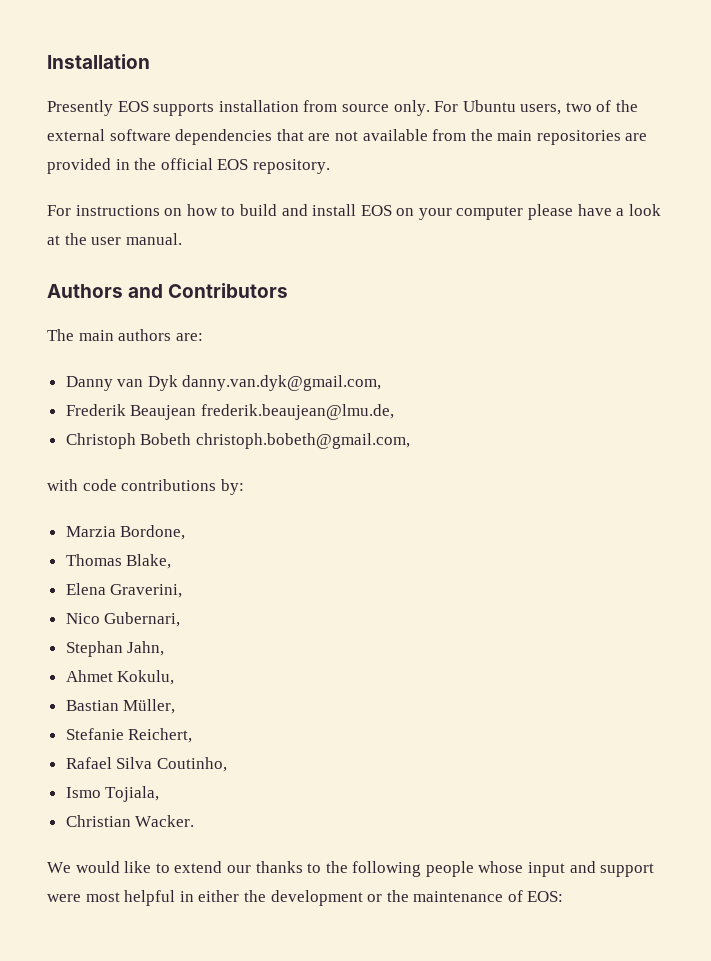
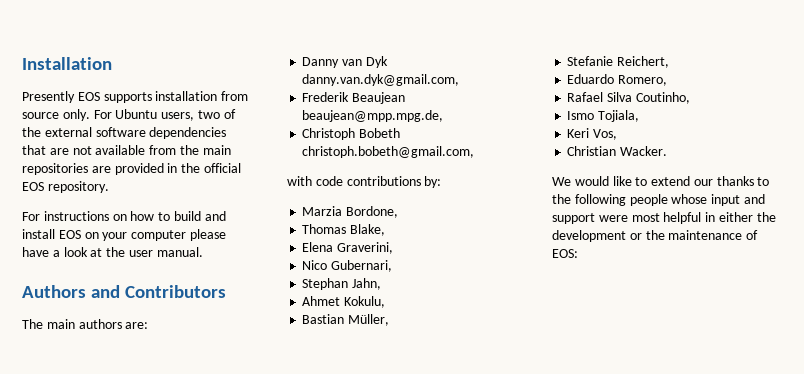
- Frederik Beaujean frederik.beaujean@lmu.de,
+ Frederik Beaujean beaujean@mpp.mpg.de,
+ Eduardo Romero,
+ Keri Vos,

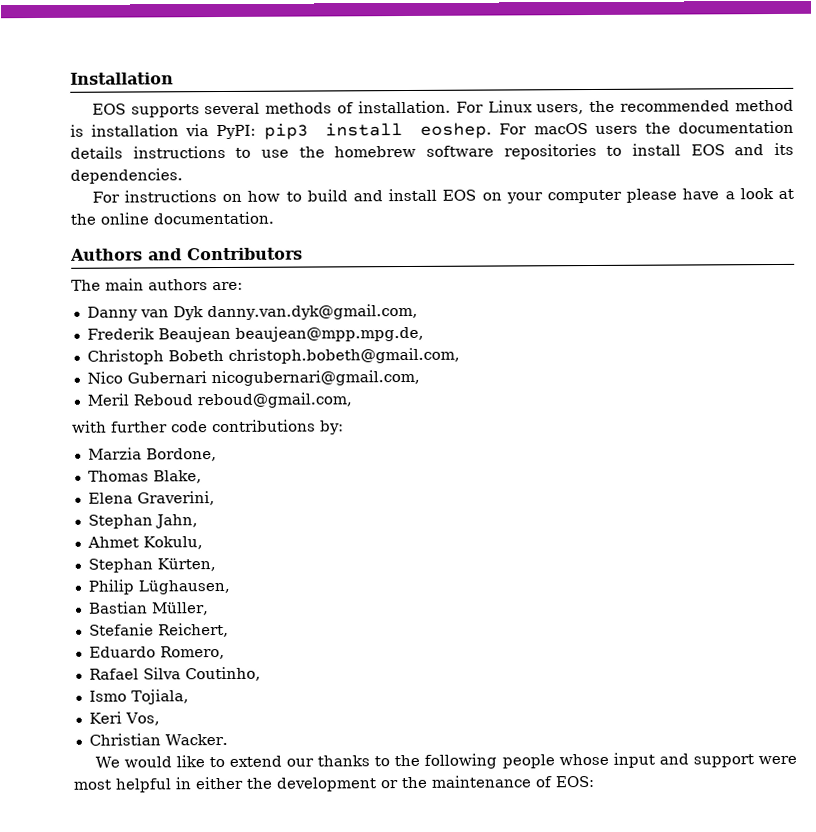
- Presently EOS supports installation from source only. For Ubuntu users, two of the external software dependencies that are not available from the main repositories are provided in the official EOS repository.
+ EOS supports several methods of installation. For Linux users, the recommended method is installation via PyPI: pip3 install eoshep. For macOS users the documentation details instructions to use the homebrew software repositories to install EOS and its dependencies.
- For instructions on how to build and install EOS on your computer please have a look at the user manual.
+ For instructions on how to build and install EOS on your computer please have a look at the online documentation.
+ Nico Gubernari nicogubernari@gmail.com,
+ Meril Reboud reboud@gmail.com,
- with code contributions by:
+ with further code contributions by:
- Nico Gubernari,
+ Stephan Kürten,
+ Philip Lüghausen,

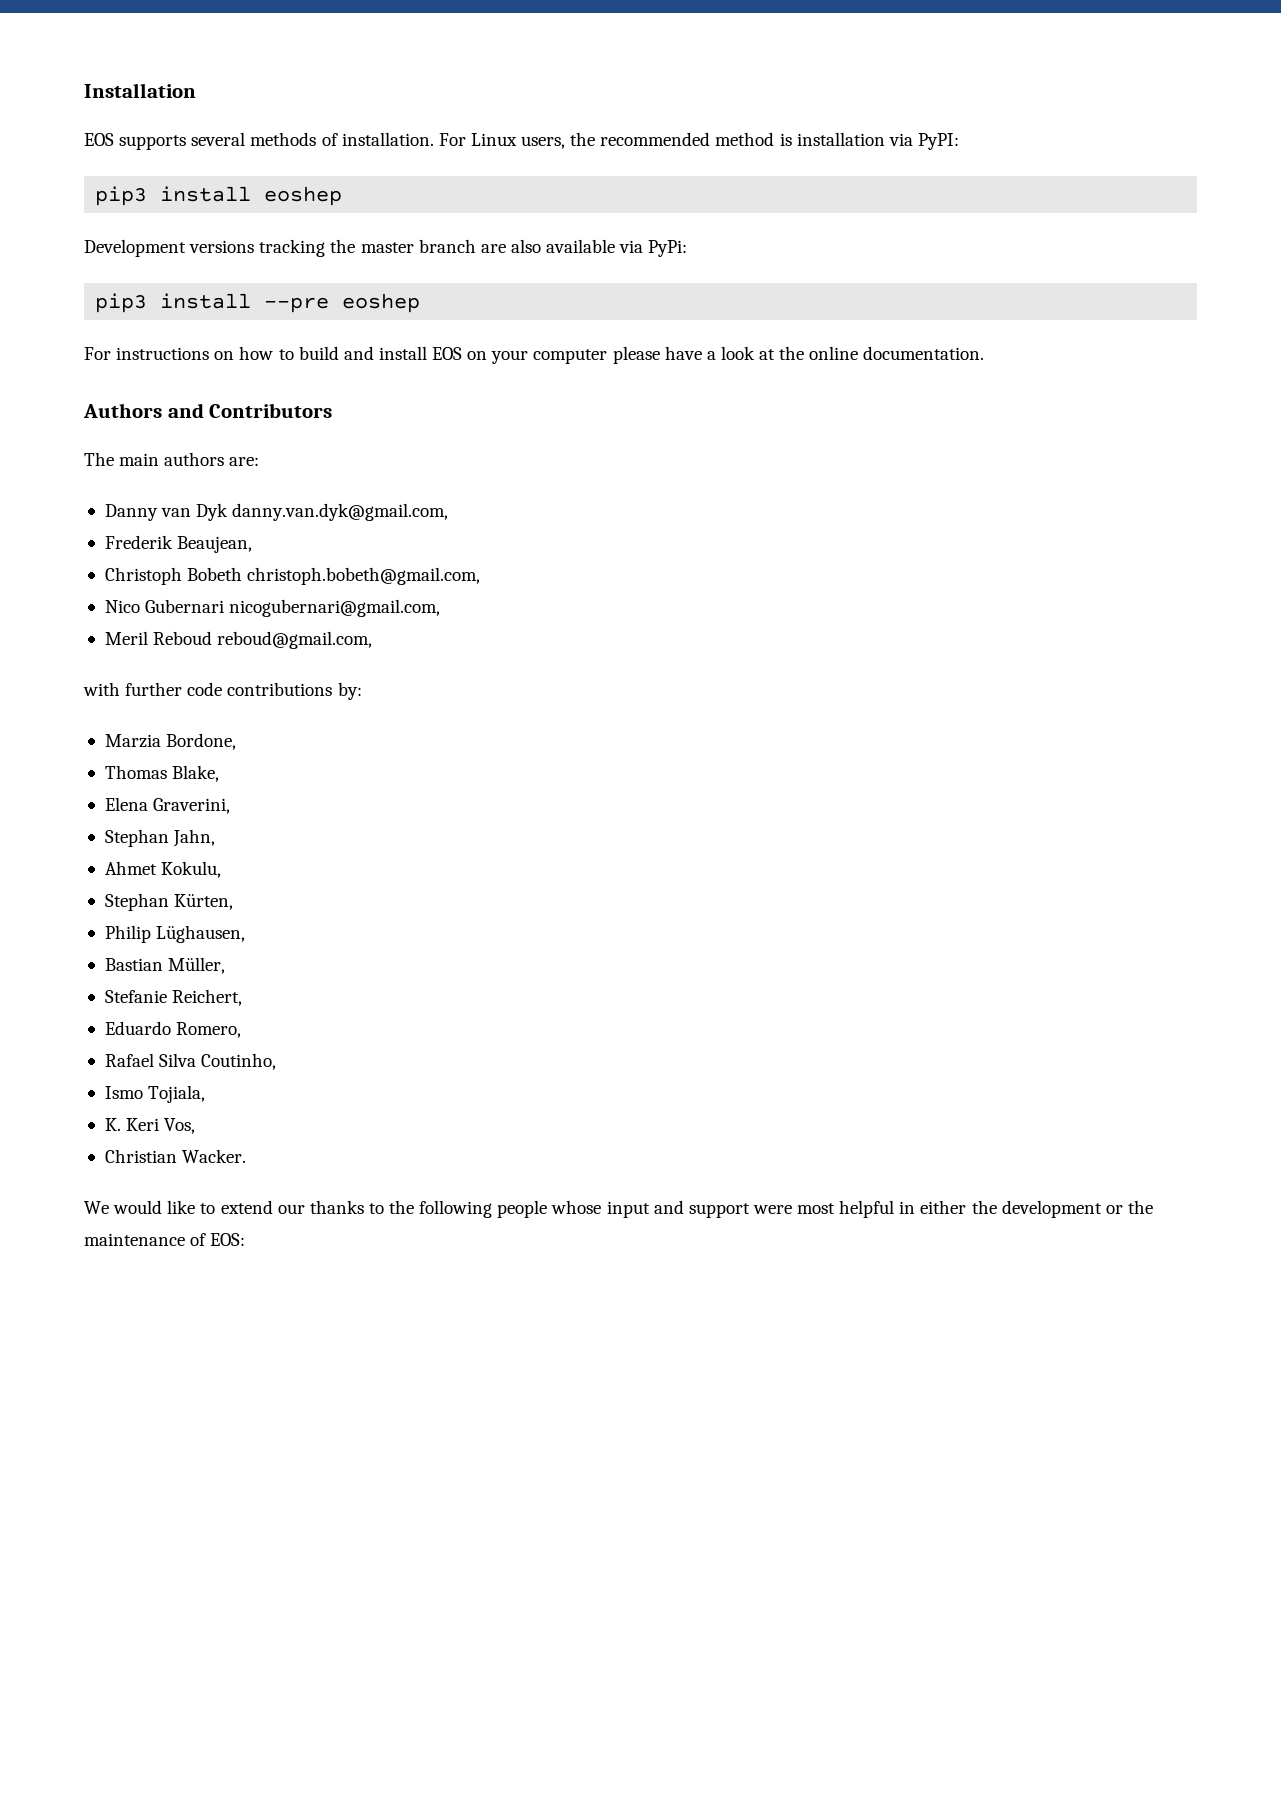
- For Linux users, the recommended method is installation via PyPI: pip3 install eoshep. For macOS users the documentation details instructions to use the homebrew software repositories to install EOS and its dependencies.
+ For Linux users, the recommended method is installation via PyPI:
+ pip3 install eoshep
+ Development versions tracking the master branch are also available via PyPi:
+ pip3 install --pre eoshep
- Frederik Beaujean beaujean@mpp.mpg.de,
+ Frederik Beaujean,
- Keri Vos,
+ K. Keri Vos,

